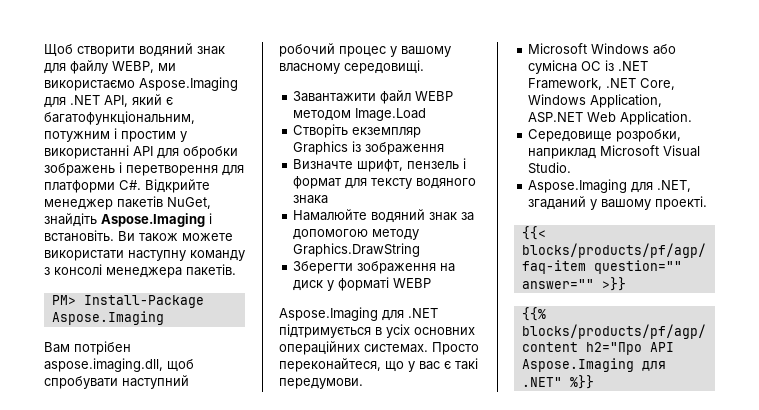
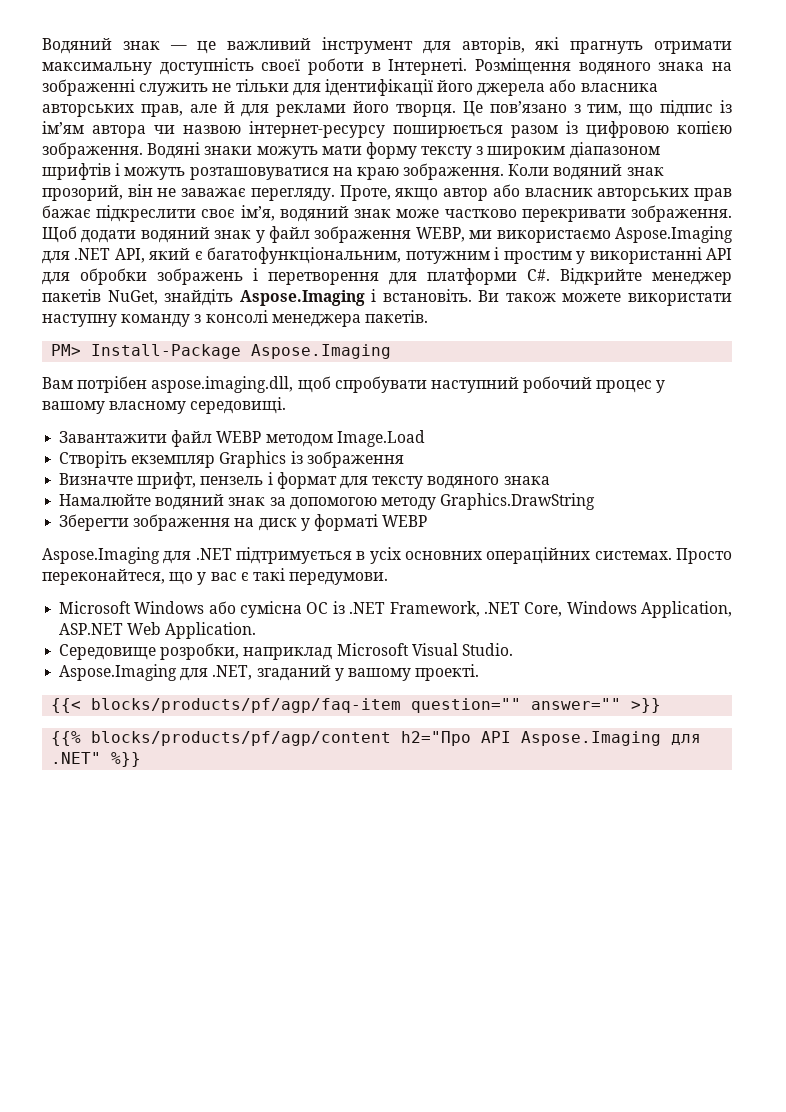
- Щоб створити водяний знак для файлу WEBP, ми використаємо Aspose.Imaging для .NET API, який є багатофункціональним, потужним і простим у використанні API для обробки зображень і перетворення для платформи C#. Відкрийте менеджер пакетів NuGet, знайдіть Aspose.Imaging і встановіть.
+ Водяний знак — це важливий інструмент для авторів, які прагнуть отримати максимальну доступність своєї роботи в Інтернеті. Розміщення водяного знака на зображенні служить не тільки для ідентифікації його джерела або власника авторських прав, але й для реклами його творця. Це пов’язано з тим, що підпис із ім’ям автора чи назвою інтернет-ресурсу поширюється разом із цифровою копією зображення. Водяні знаки можуть мати форму тексту з широким діапазоном шрифтів і можуть розташовуватися на краю зображення. Коли водяний знак прозорий, він не заважає перегляду. Проте, якщо автор або власник авторських прав бажає підкреслити своє ім’я, водяний знак може частково перекривати зображення. Щоб додати водяний знак у файл зображення WEBP, ми використаємо Aspose.Imaging для .NET API, який є багатофункціональним, потужним і простим у використанні API для обробки зображень і перетворення для платформи C#. Відкрийте менеджер пакетів NuGet, знайдіть Aspose.Imaging і встановіть.

